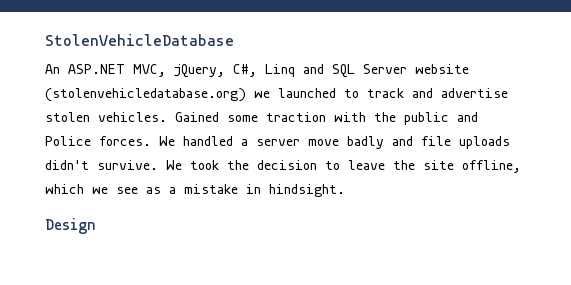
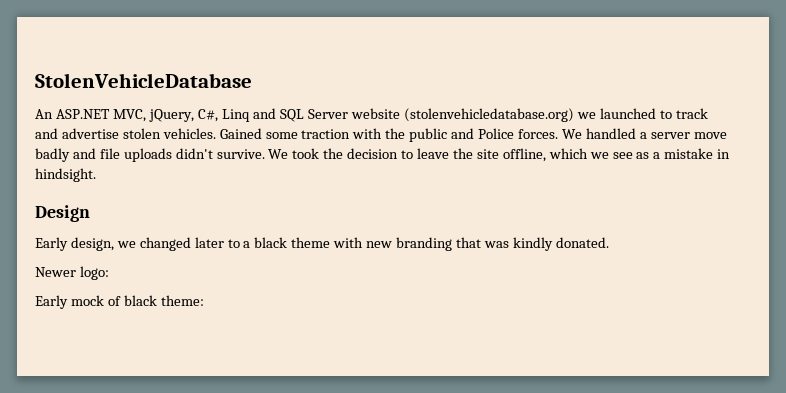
+ Early design, we changed later to a black theme with new branding that was kindly donated.
+ Newer logo:
+ Early mock of black theme:

